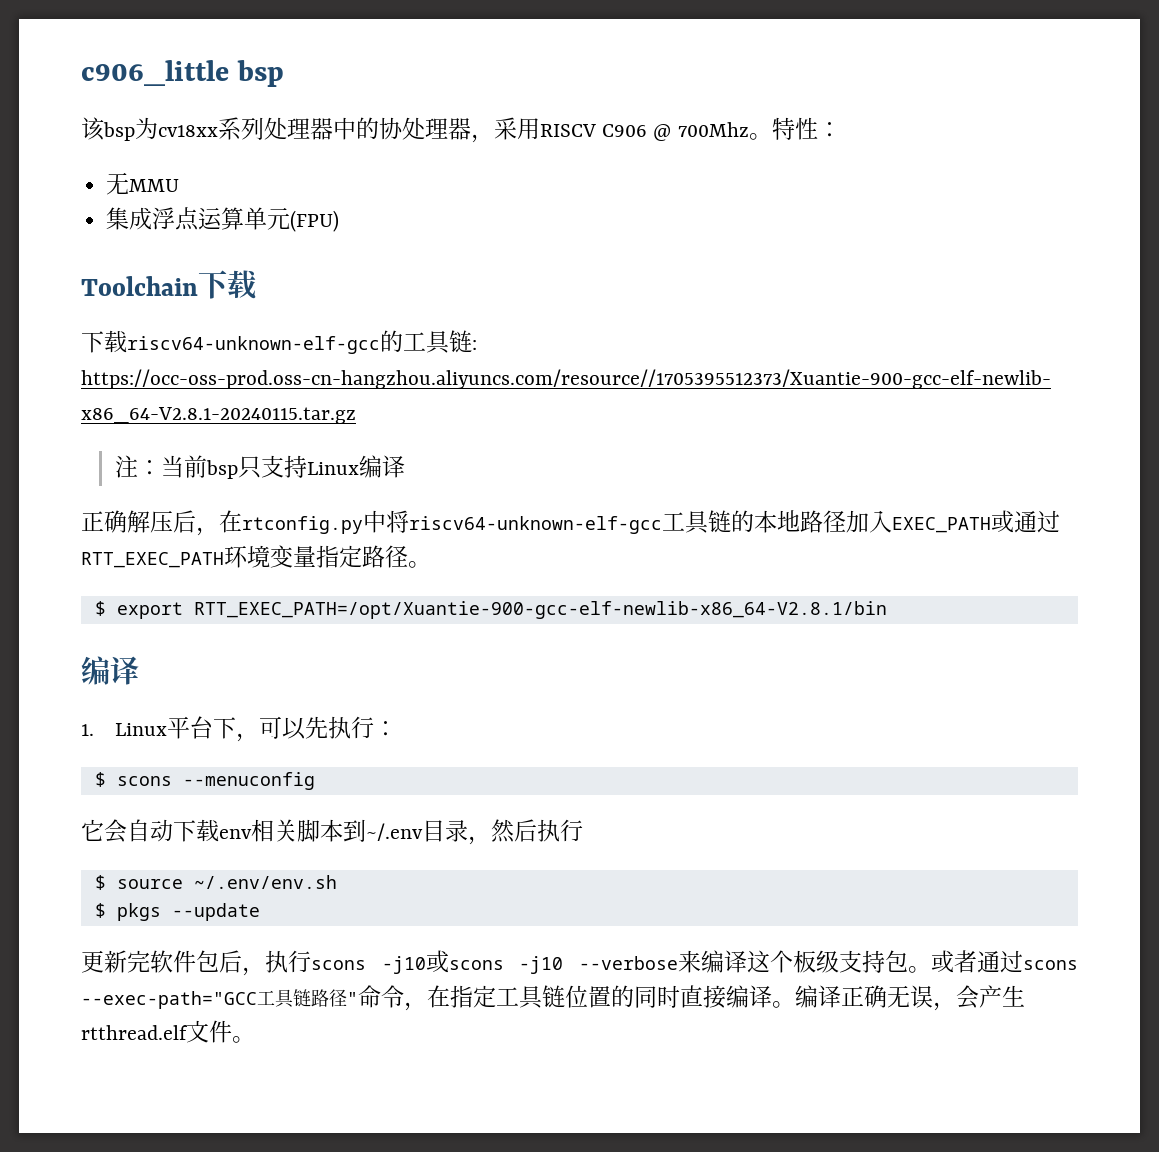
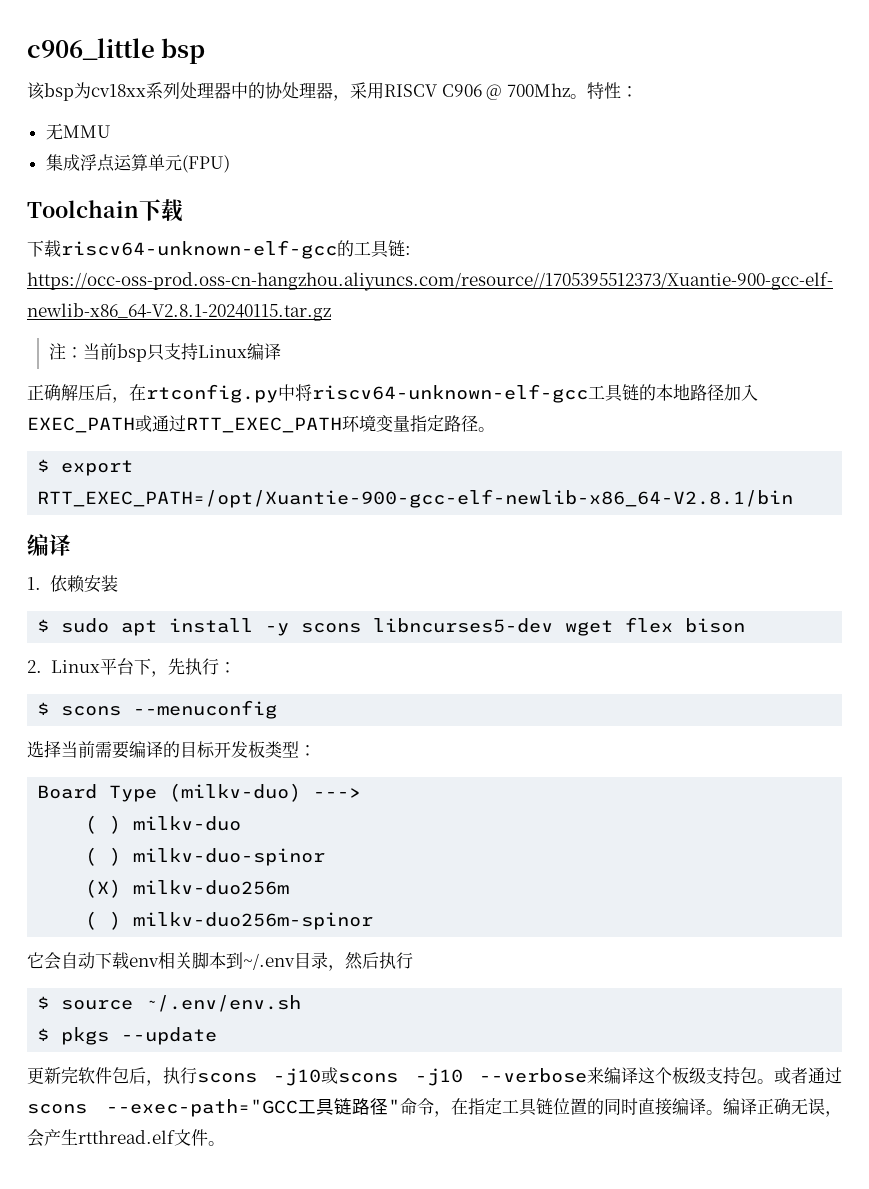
- 1. Linux平台下，可以先执行：
+ 1.依赖安装
+ $ sudo apt install -y scons libncurses5-dev wget flex bison
+ 2. Linux平台下，先执行：
+ 选择当前需要编译的目标开发板类型：
+ Board Type (milkv-duo) --->
+ ( ) milkv-duo
+ ( ) milkv-duo-spinor
+ (X) milkv-duo256m
+ ( ) milkv-duo256m-spinor

